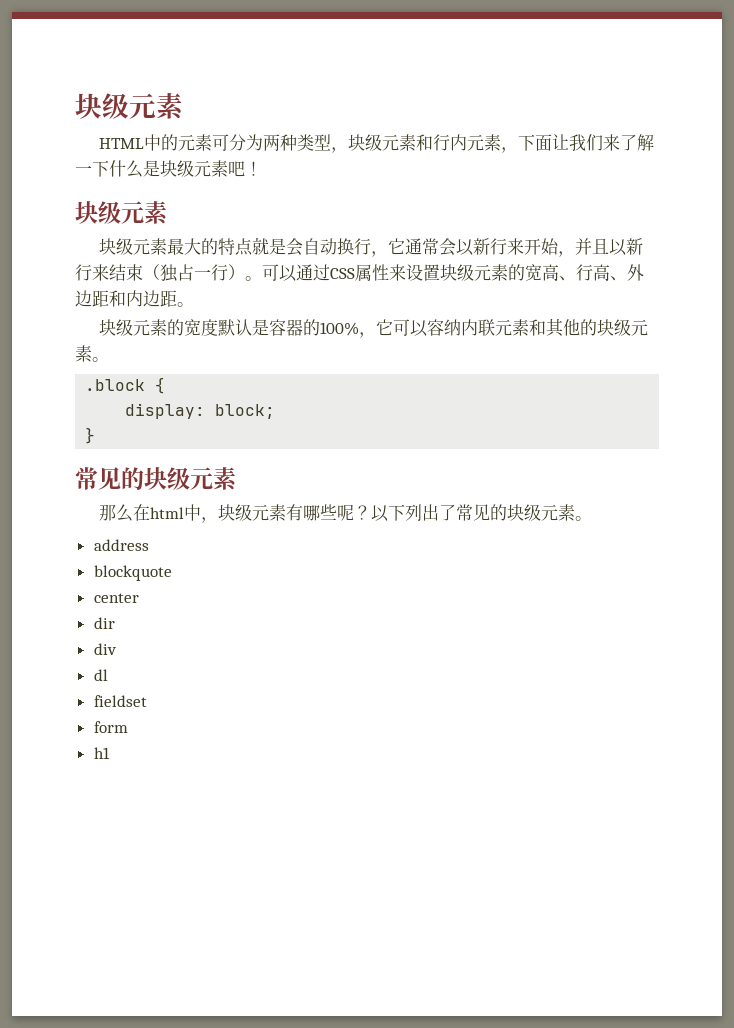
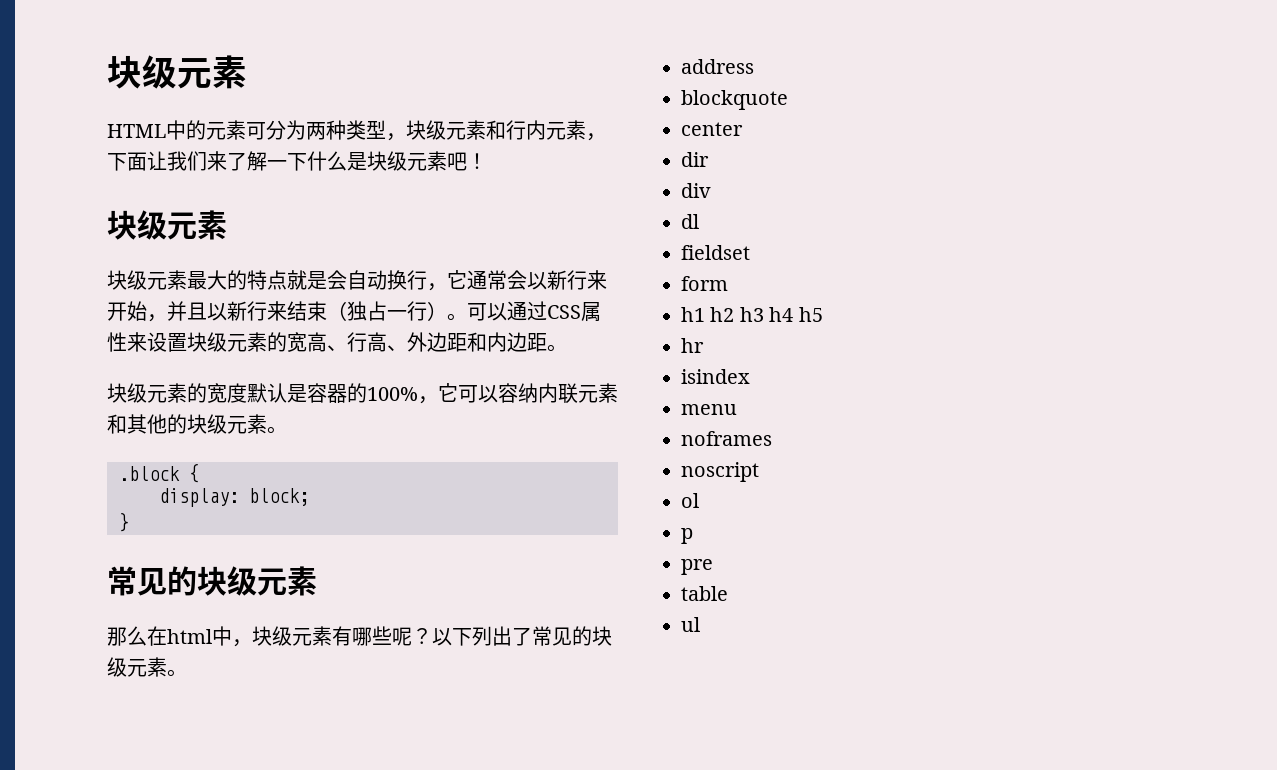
- h1
+ h1 h2 h3 h4 h5
+ hr
+ isindex
+ menu
+ noframes
+ noscript
+ ol
+ p
+ pre
+ table
+ ul

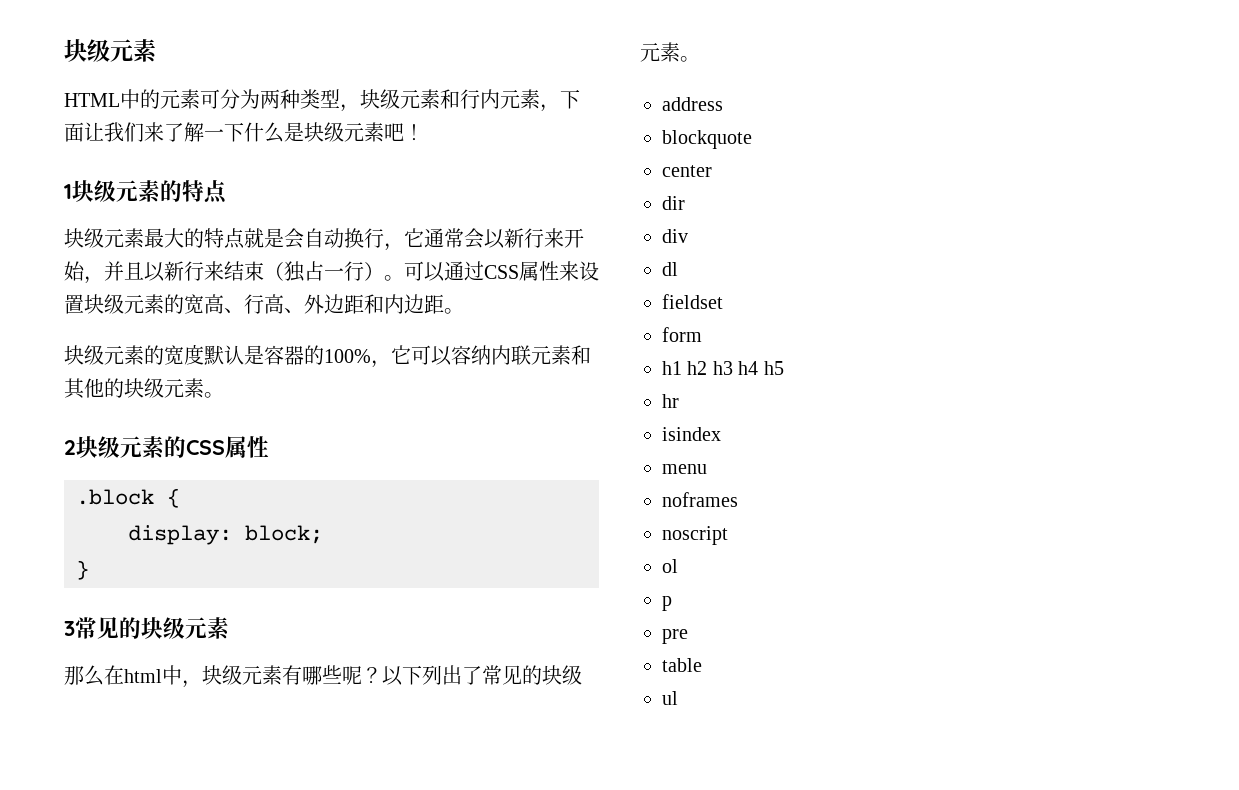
  HTML中的元素可分为两种类型，块级元素和行内元素，下面让我们来了解一下什么是块级元素吧！
- 块级元素
+ 1块级元素的特点
+ 2块级元素的CSS属性
  }
- 常见的块级元素
+ 3常见的块级元素

